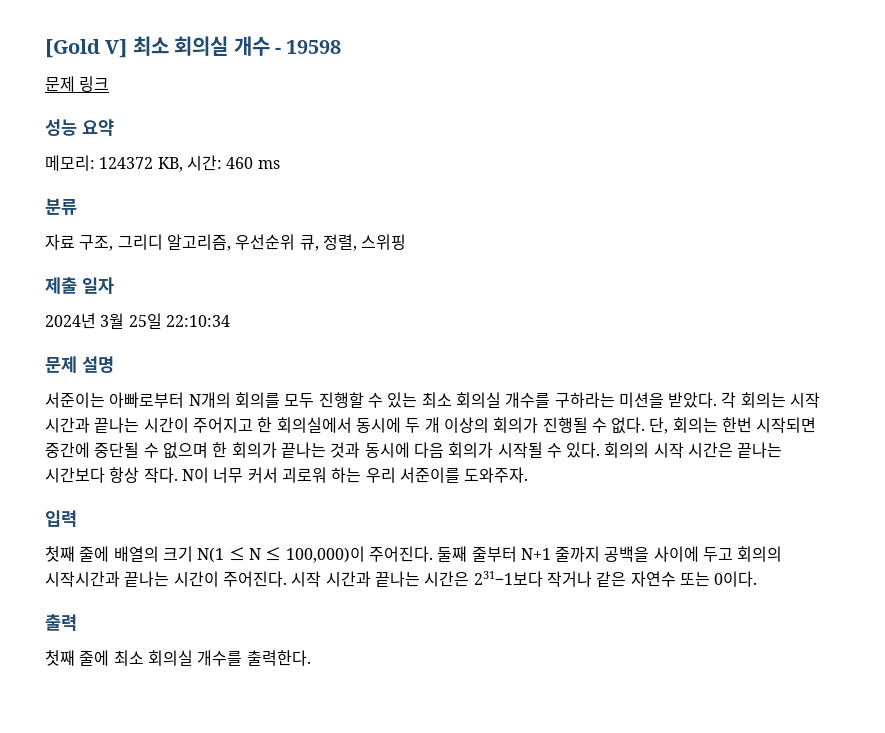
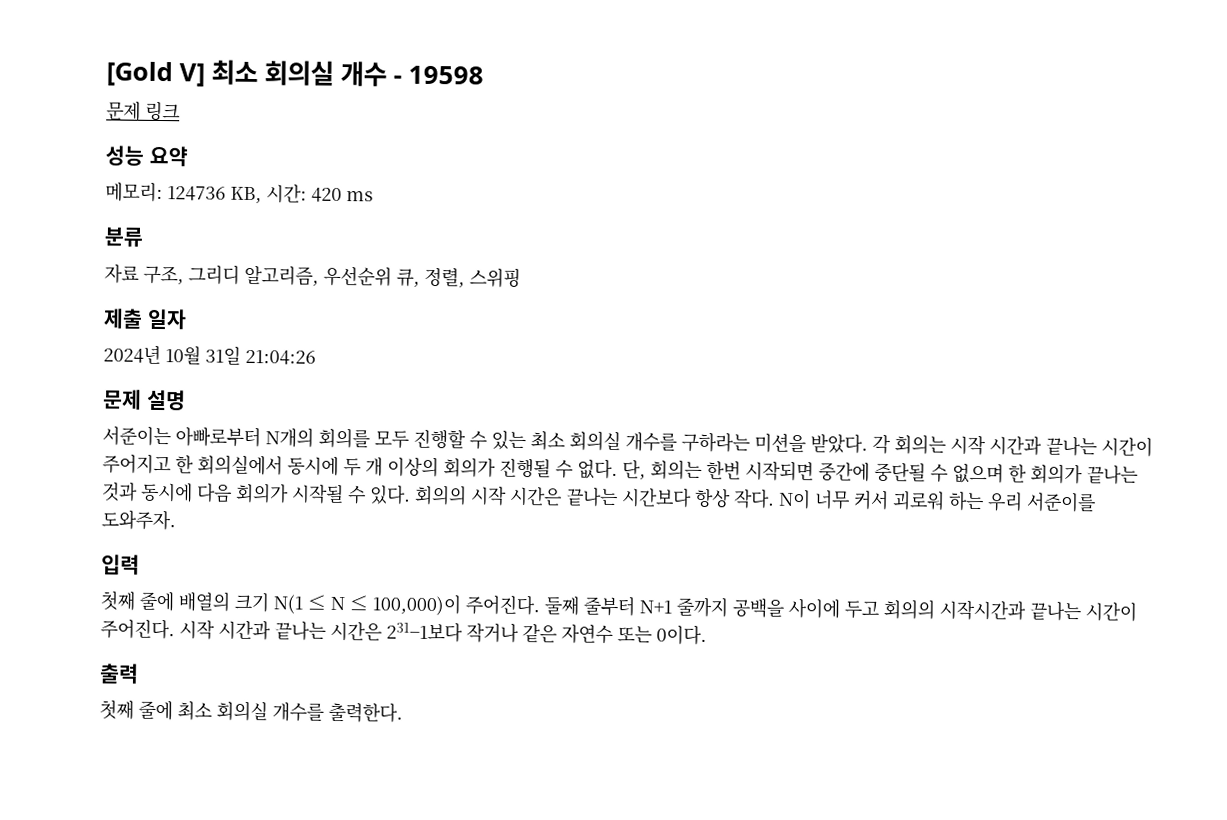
- 메모리: 124372 KB, 시간: 460 ms
+ 메모리: 124736 KB, 시간: 420 ms
- 2024년 3월 25일 22:10:34
+ 2024년 10월 31일 21:04:26

